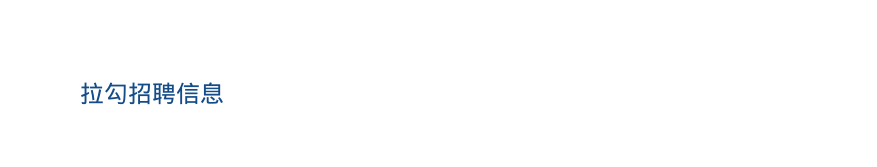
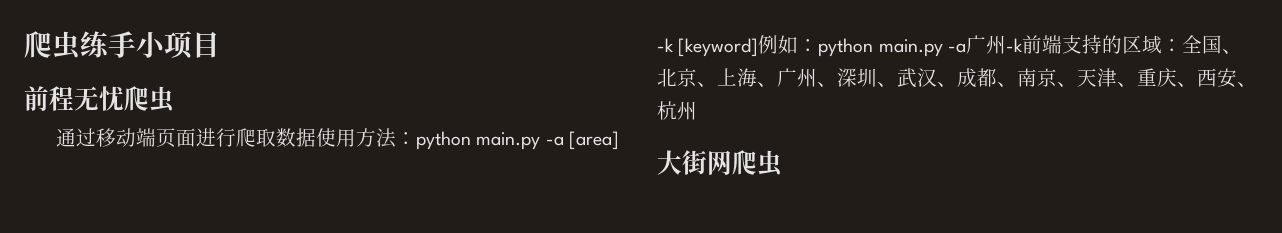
- 拉勾招聘信息
+ 爬虫练手小项目
+ 前程无忧爬虫
+ 通过移动端页面进行爬取数据使用方法：python main.py -a [area] -k [keyword]例如：python main.py -a广州-k前端支持的区域：全国、北京、上海、广州、深圳、武汉、成都、南京、天津、重庆、西安、杭州
+ 大街网爬虫

